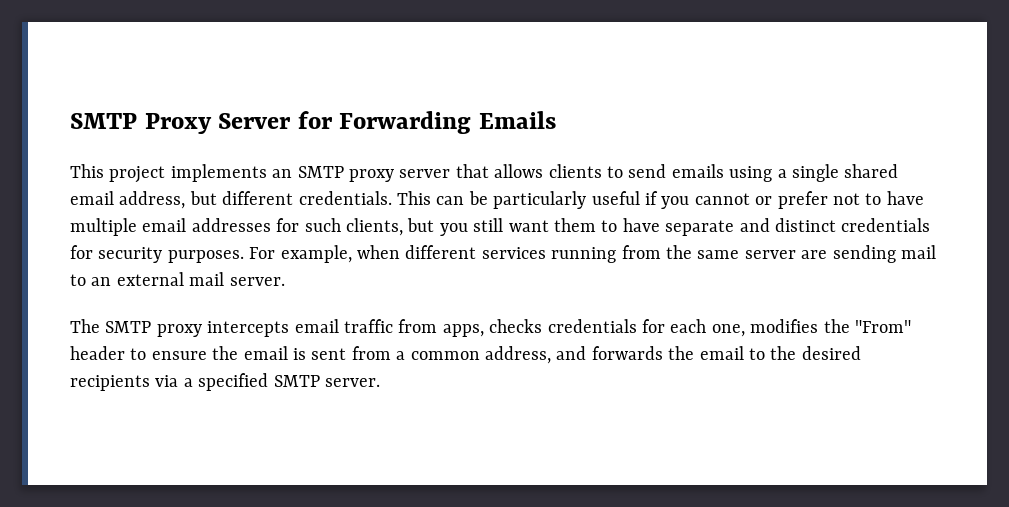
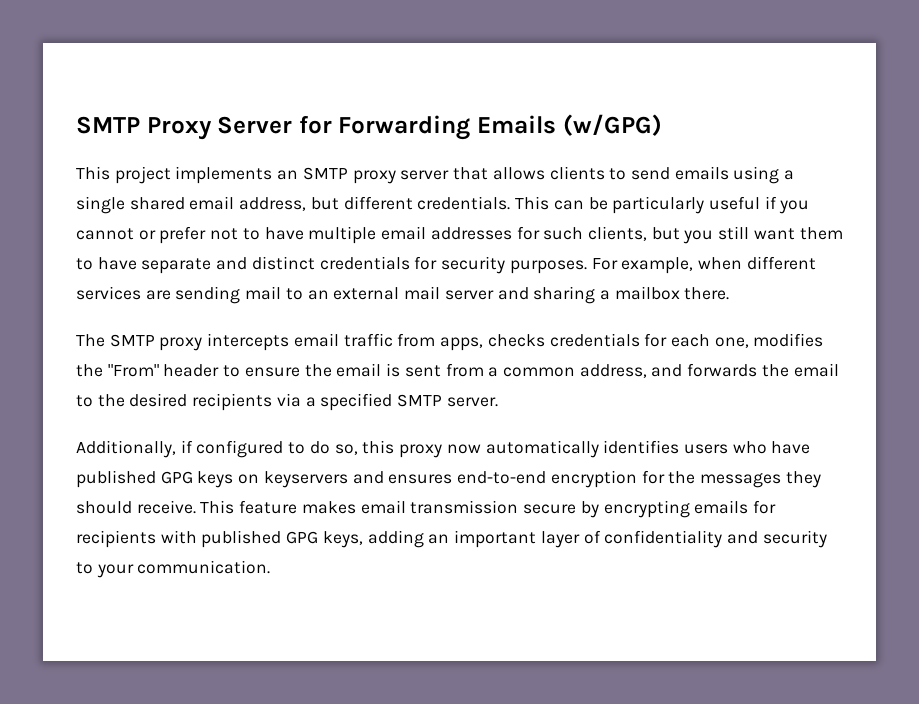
- SMTP Proxy Server for Forwarding Emails
+ SMTP Proxy Server for Forwarding Emails (w/GPG)
- For example, when different services running from the same server are sending mail to an external mail server.
+ For example, when different services are sending mail to an external mail server and sharing a mailbox there.
+ Additionally, if configured to do so, this proxy now automatically identifies users who have published GPG keys on keyservers and ensures end-to-end encryption for the messages they should receive. This feature makes email transmission secure by encrypting emails for recipients with published GPG keys, adding an important layer of confidentiality and security to your communication.

